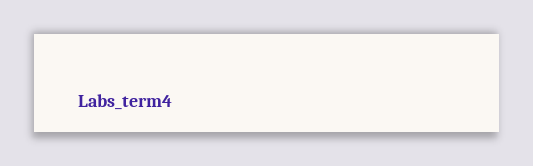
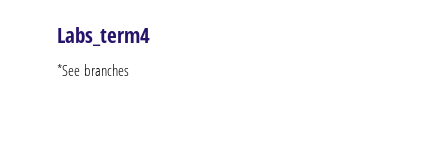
+ *See branches

